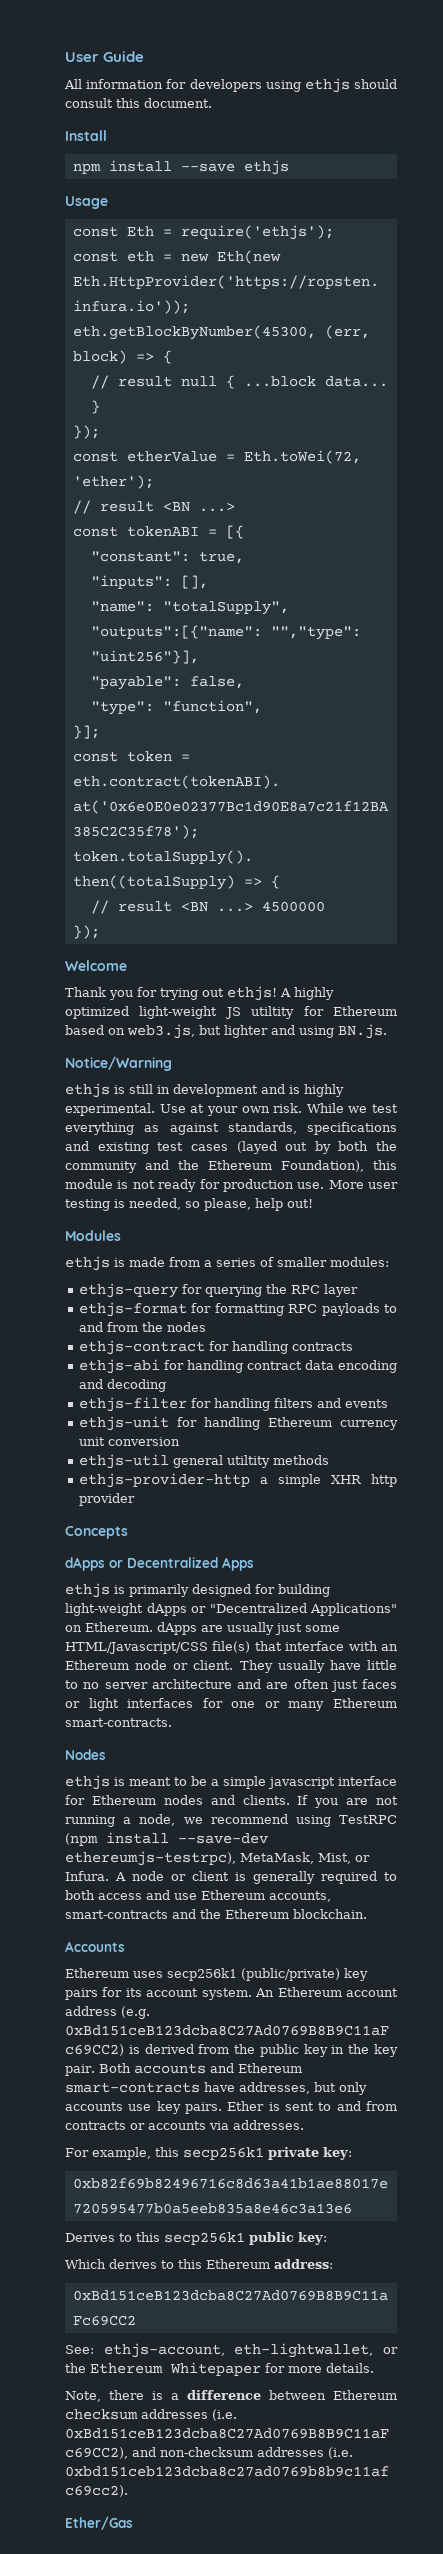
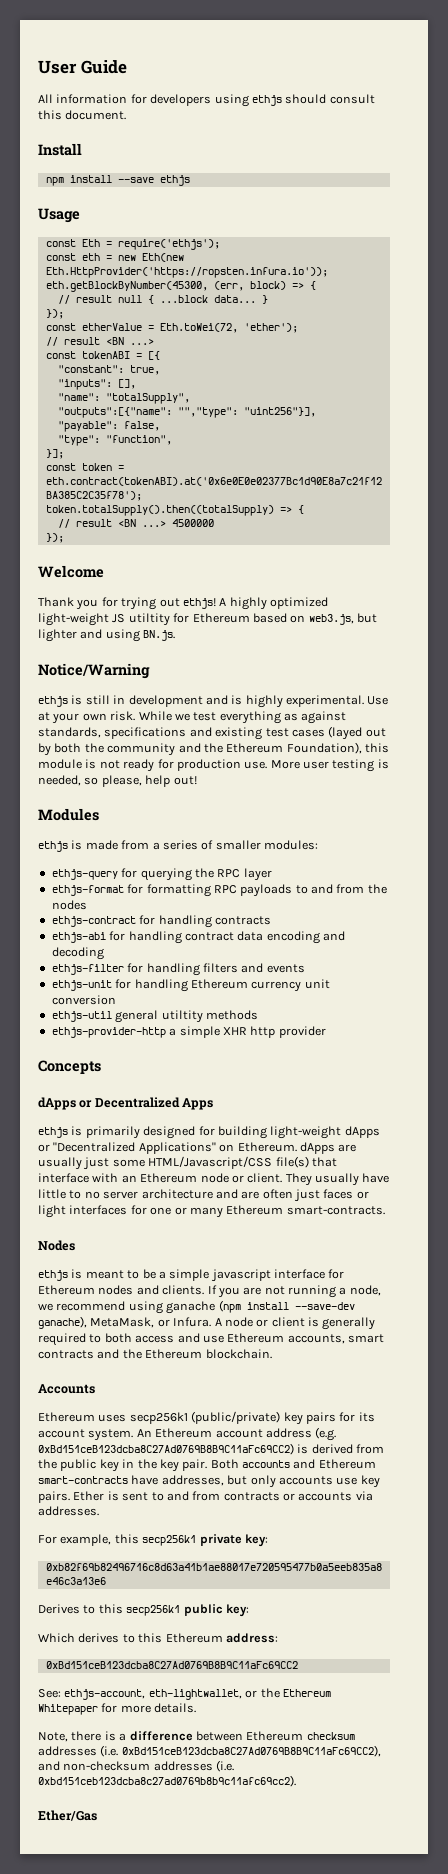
- If you are not running a node, we recommend using TestRPC (npm install --save-dev ethereumjs-testrpc), MetaMask, Mist, or Infura.
+ If you are not running a node, we recommend using ganache (npm install --save-dev ganache), MetaMask, or Infura.
- A node or client is generally required to both access and use Ethereum accounts, smart-contracts and the Ethereum blockchain.
+ A node or client is generally required to both access and use Ethereum accounts, smart contracts and the Ethereum blockchain.

